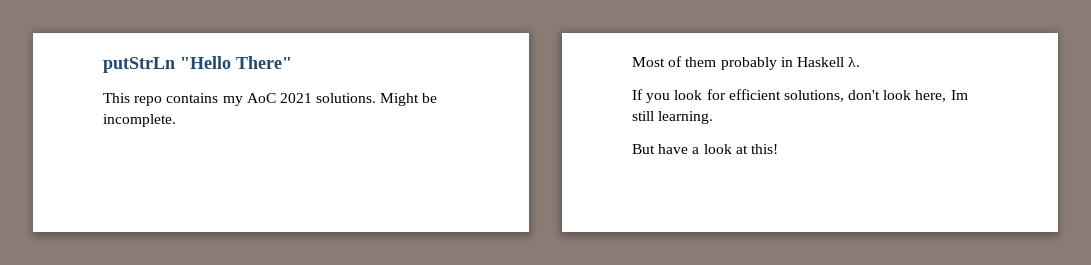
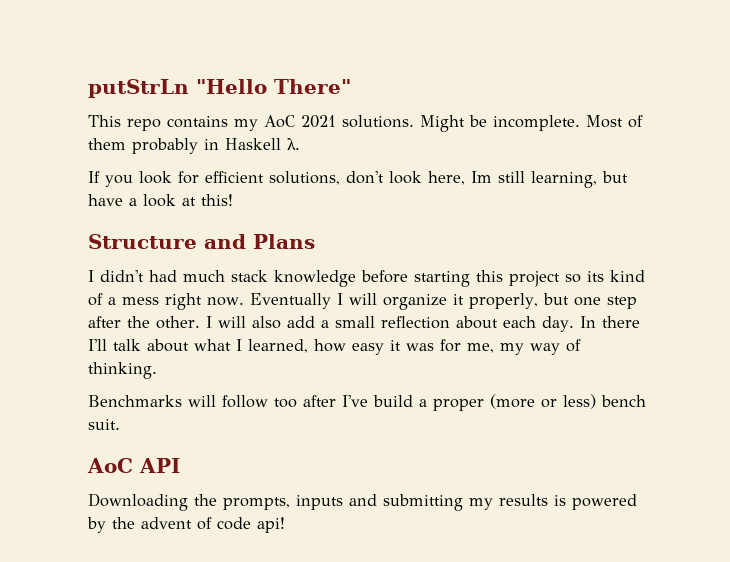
- Might be incomplete.
- Most of them probably in Haskell λ.
+ Might be incomplete. Most of them probably in Haskell λ.
- If you look for efficient solutions, don't look here, Im still learning.
- But have a look at this!
+ If you look for efficient solutions, don't look here, Im still learning, but have a look at this!
+ Structure and Plans
+ I didn't had much stack knowledge before starting this project so its kind of a mess right now. Eventually I will organize it properly, but one step after the other. I will also add a small reflection about each day. In there I'll talk about what I learned, how easy it was for me, my way of thinking.
+ Benchmarks will follow too after I've build a proper (more or less) bench suit.
+ AoC API
+ Downloading the prompts, inputs and submitting my results is powered by the advent of code api!

